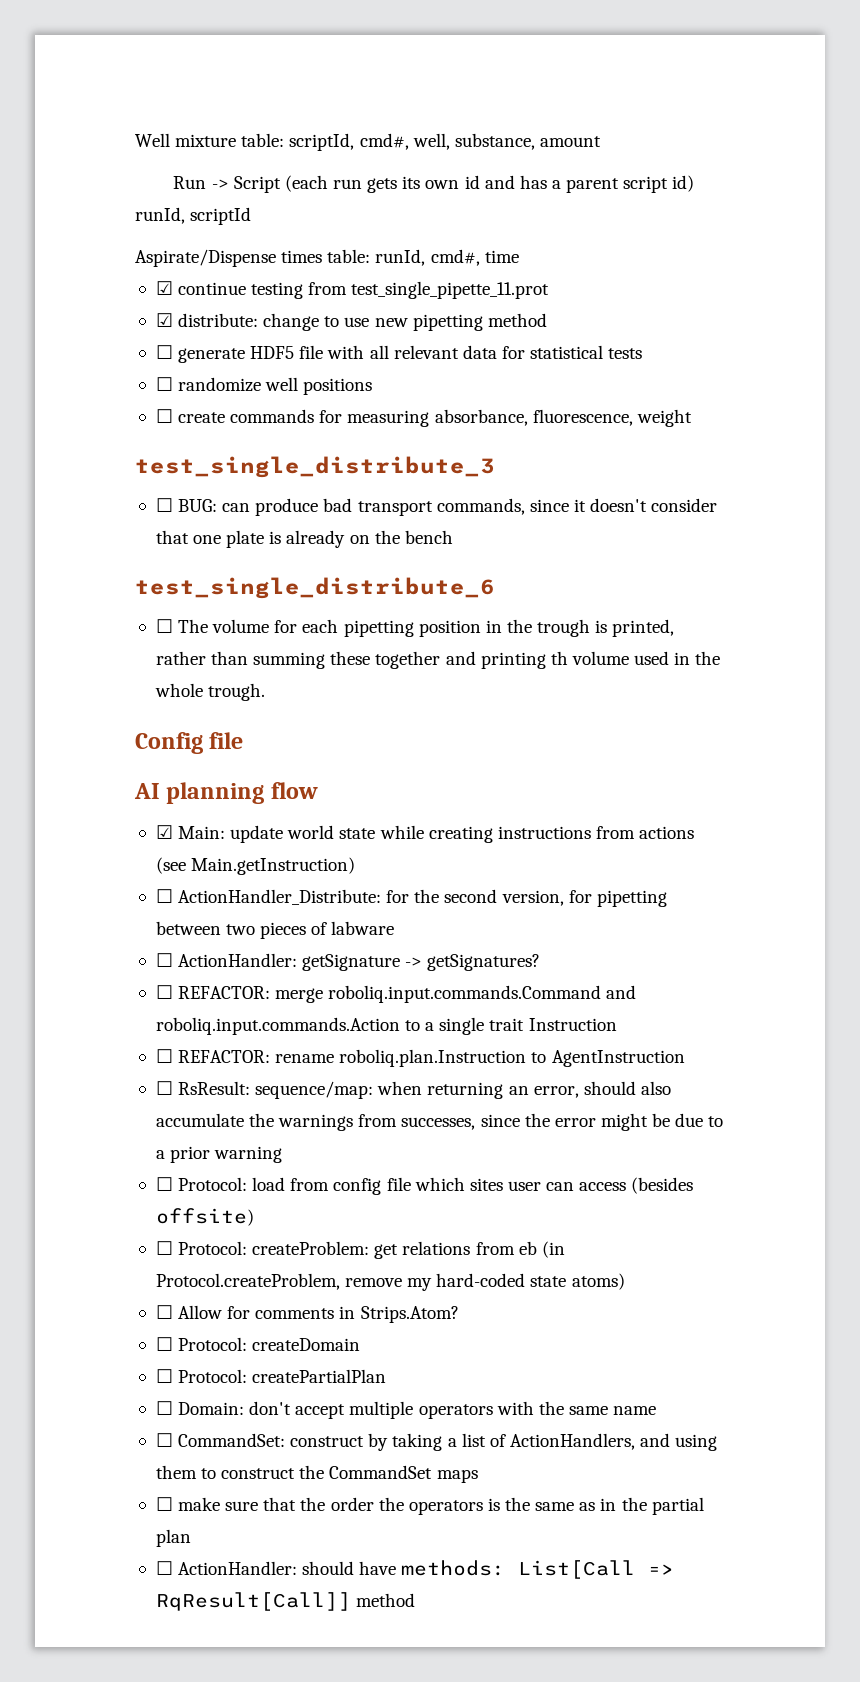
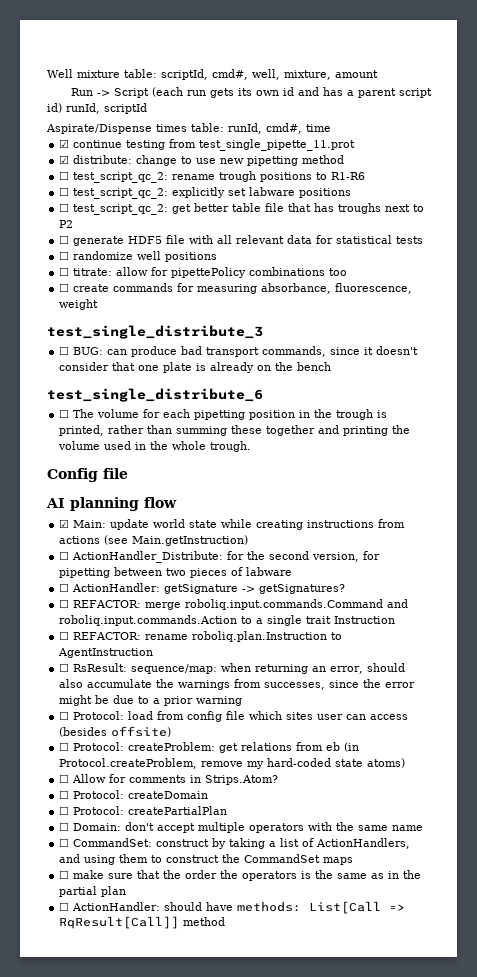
- Well mixture table: scriptId, cmd#, well, substance, amount
+ Well mixture table: scriptId, cmd#, well, mixture, amount
+ ☐ test_script_qc_2: rename trough positions to R1-R6
+ ☐ test_script_qc_2: explicitly set labware positions
+ ☐ test_script_qc_2: get better table file that has troughs next to P2
+ ☐ titrate: allow for pipettePolicy combinations too
- ☐ The volume for each pipetting position in the trough is printed, rather than summing these together and printing th volume used in the whole trough.
+ ☐ The volume for each pipetting position in the trough is printed, rather than summing these together and printing the volume used in the whole trough.

